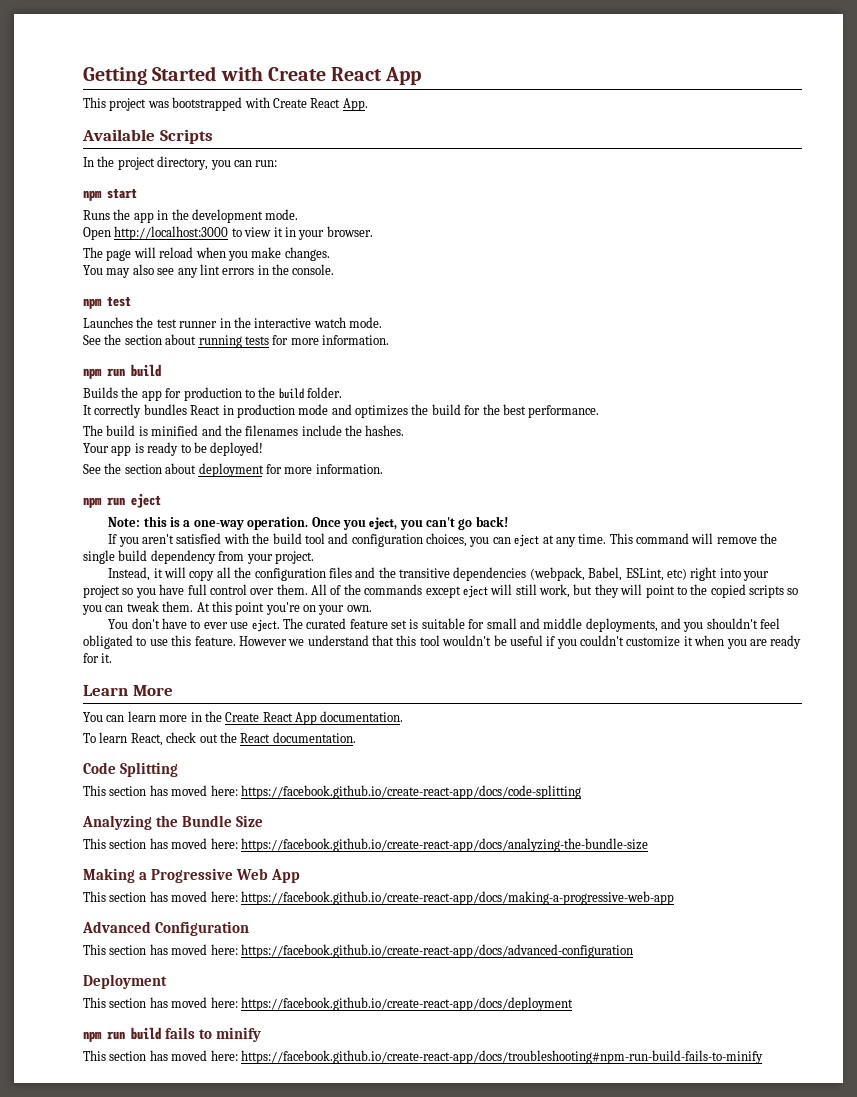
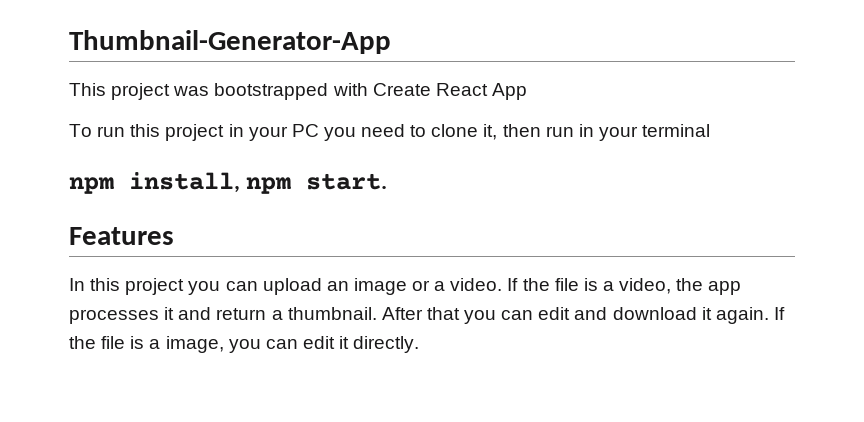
- Getting Started with Create React App
+ Thumbnail-Generator-App
- This project was bootstrapped with Create React App.
- Available Scripts
- In the project directory, you can run:
- npm start
- Runs the app in the development mode.
- Open http://localhost:3000 to view it in your browser.
- The page will reload when you make changes.
- You may also see any lint errors in the console.
- npm test
- Launches the test runner in the interactive watch mode.
- See the section about running tests for more information.
- npm run build
- Builds the app for production to the build folder.
- It correctly bundles React in production mode and optimizes the build for the best performance.
- The build is minified and the filenames include the hashes.
- Your app is ready to be deployed!
- See the section about deployment for more information.
- npm run eject
- Note: this is a one-way operation. Once you eject, you can't go back!
- If you aren't satisfied with the build tool and configuration choices, you can eject at any time. This command will remove the single build dependency from your project.
- Instead, it will copy all the configuration files and the transitive dependencies (webpack, Babel, ESLint, etc) right into your project so you have full control over them. All of the commands except eject will still work, but they will point to the copied scripts so you can tweak them. At this point you're on your own.
- You don't have to ever use eject. The curated feature set is suitable for small and middle deployments, and you shouldn't feel obligated to use this feature. However we understand that this tool wouldn't be useful if you couldn't customize it when you are ready for it.
- Learn More
- You can learn more in the Create React App documentation.
- To learn React, check out the React documentation.
- Code Splitting
- This section has moved here: https://facebook.github.io/create-react-app/docs/code-splitting
- Analyzing the Bundle Size
- This section has moved here: https://facebook.github.io/create-react-app/docs/analyzing-the-bundle-size
- Making a Progressive Web App
- This section has moved here: https://facebook.github.io/create-react-app/docs/making-a-progressive-web-app
- Advanced Configuration
- This section has moved here: https://facebook.github.io/create-react-app/docs/advanced-configuration
- Deployment
- This section has moved here: https://facebook.github.io/create-react-app/docs/deployment
- npm run build fails to minify
- This section has moved here: https://facebook.github.io/create-react-app/docs/troubleshooting#npm-run-build-fails-to-minify
+ This project was bootstrapped with Create React App
+ To run this project in your PC you need to clone it, then run in your terminal
+ npm install, npm start.
+ Features
+ In this project you can upload an image or a video. If the file is a video, the app processes it and return a thumbnail. After that you can edit and download it again. If the file is a image, you can edit it directly.

